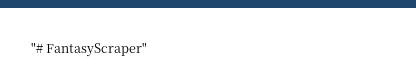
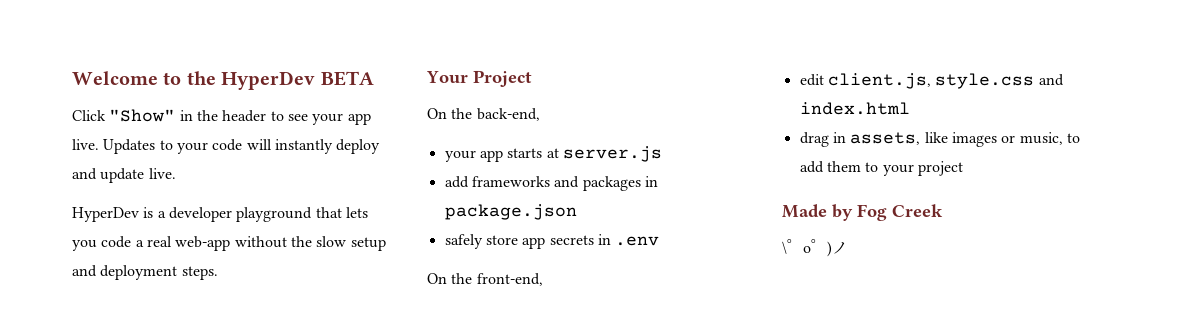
- "# FantasyScraper"
+ Welcome to the HyperDev BETA
+ Click "Show" in the header to see your app live. Updates to your code will instantly deploy and update live.
+ HyperDev is a developer playground that lets you code a real web-app without the slow setup and deployment steps.
+ Your Project
+ On the back-end,
+ your app starts at server.js
+ add frameworks and packages in package.json
+ safely store app secrets in .env
+ On the front-end,
+ edit client.js, style.css and index.html
+ drag in assets, like images or music, to add them to your project
+ Made by Fog Creek
+ \゜o゜)ノ

